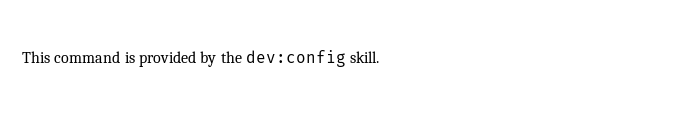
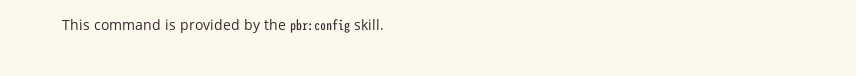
- This command is provided by the dev:config skill.
+ This command is provided by the pbr:config skill.

